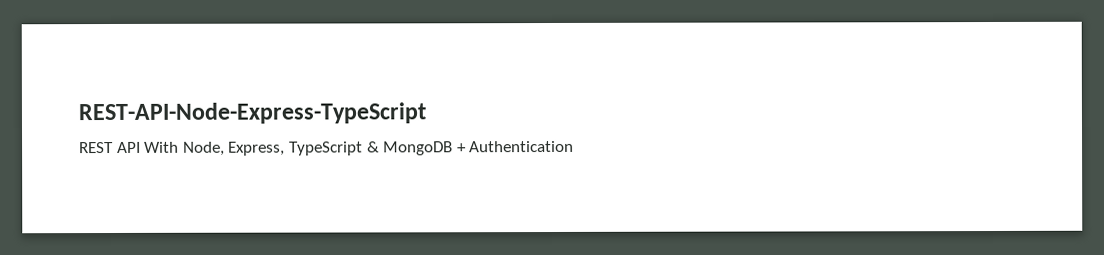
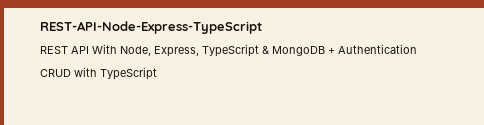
+ CRUD with TypeScript

